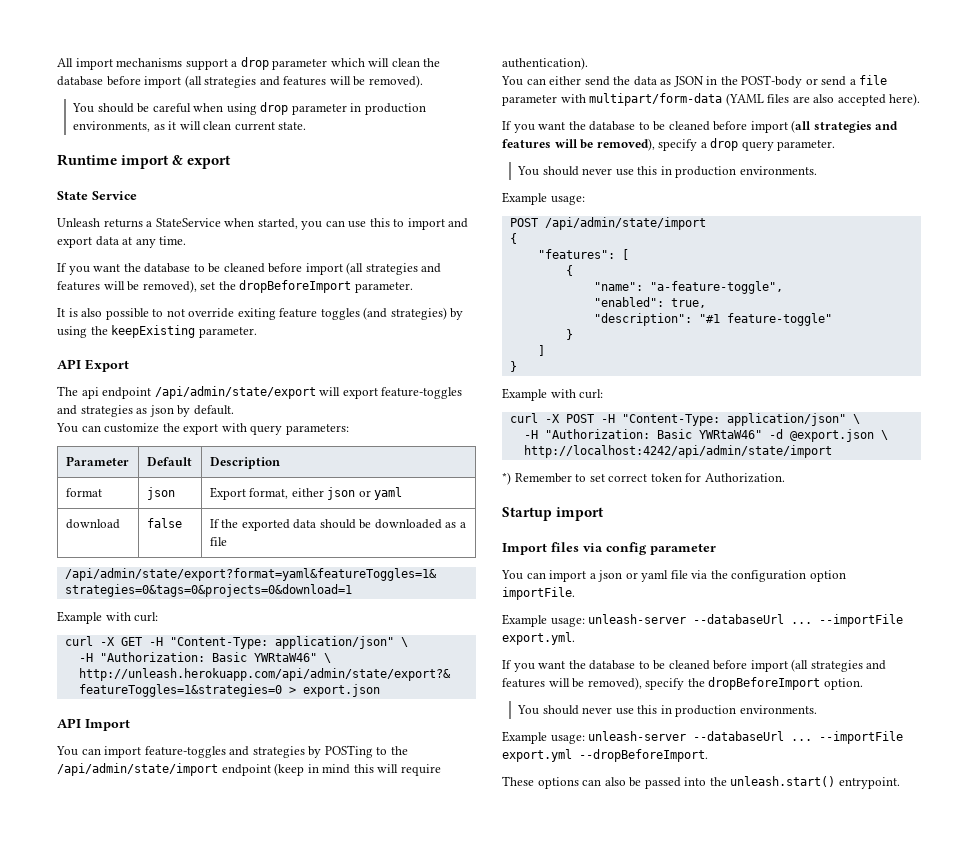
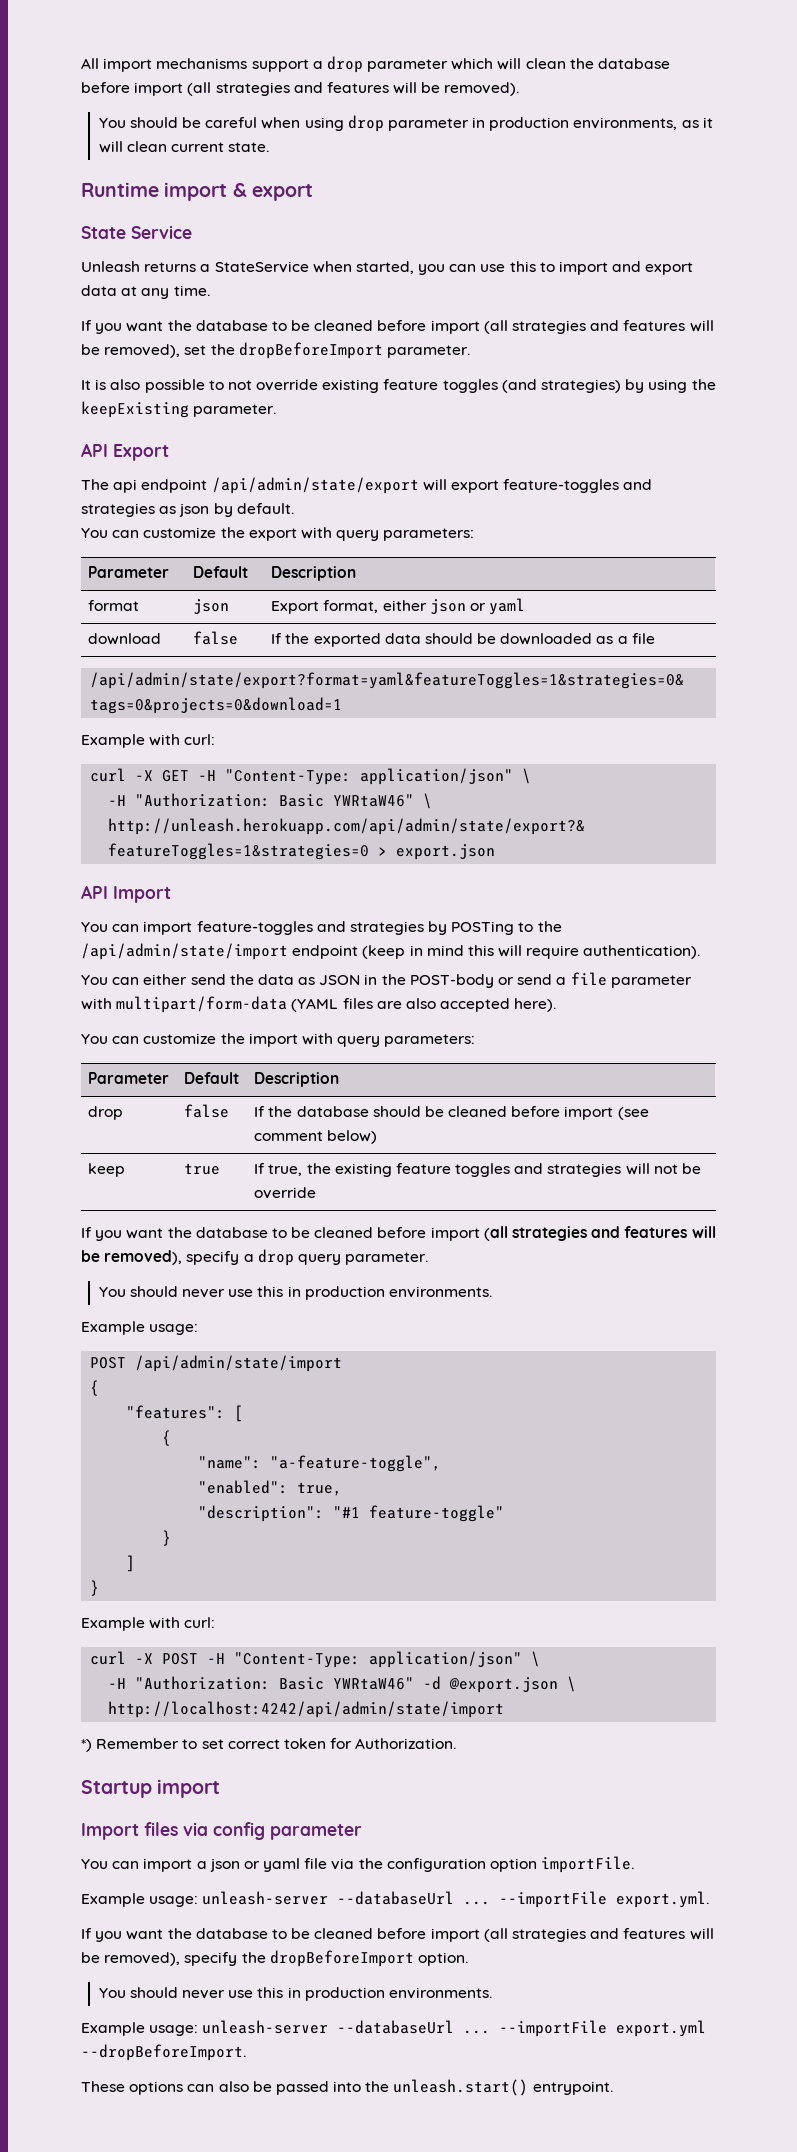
- It is also possible to not override exiting feature toggles (and strategies) by using the keepExisting parameter.
+ It is also possible to not override existing feature toggles (and strategies) by using the keepExisting parameter.
+ You can customize the import with query parameters:
+ Parameter | Default | Description
+ drop | false | If the database should be cleaned before import (see comment below)
+ keep | true | If true, the existing feature toggles and strategies will not be override

